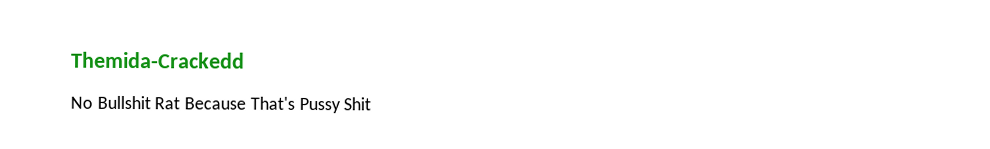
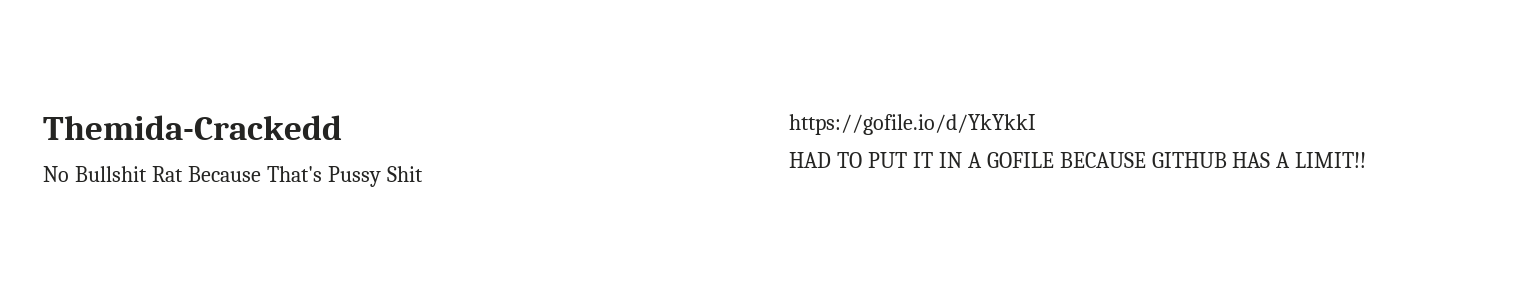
+ https://gofile.io/d/YkYkkI
+ HAD TO PUT IT IN A GOFILE BECAUSE GITHUB HAS A LIMIT!!

